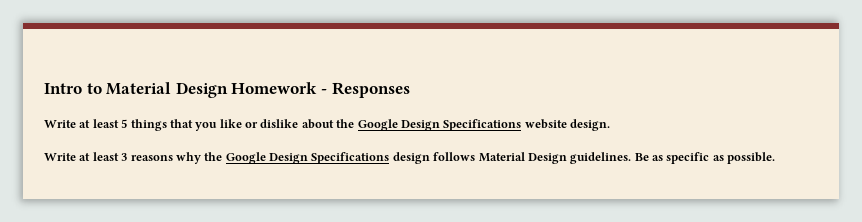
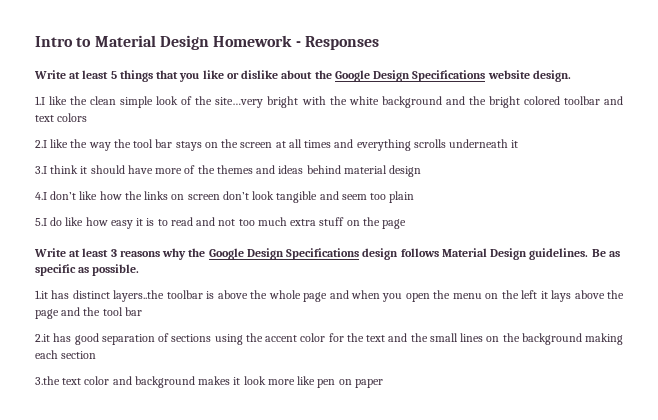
+ 1.I like the clean simple look of the site…very bright with the white background and the bright colored toolbar and text colors
+ 2.I like the way the tool bar stays on the screen at all times and everything scrolls underneath it
+ 3.I think it should have more of the themes and ideas behind material design
+ 4.I don’t like how the links on screen don’t look tangible and seem too plain
+ 5.I do like how easy it is to read and not too much extra stuff on the page
+ 1.it has distinct layers..the toolbar is above the whole page and when you open the menu on the left it lays above the page and the tool bar
+ 2.it has good separation of sections using the accent color for the text and the small lines on the background making each section
+ 3.the text color and background makes it look more like pen on paper

